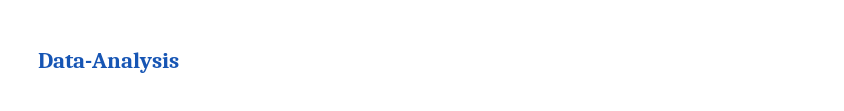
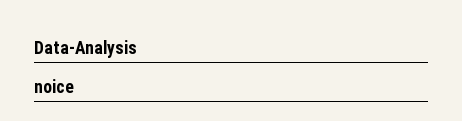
+ noice

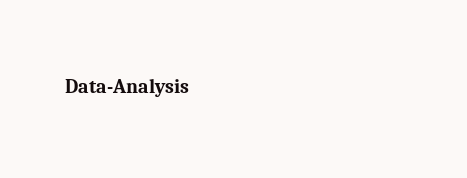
- noice

